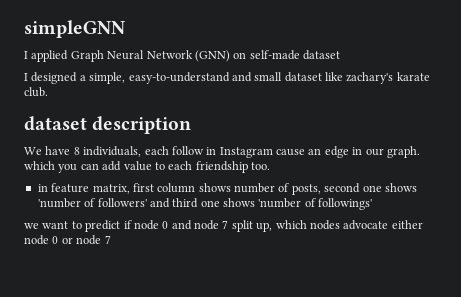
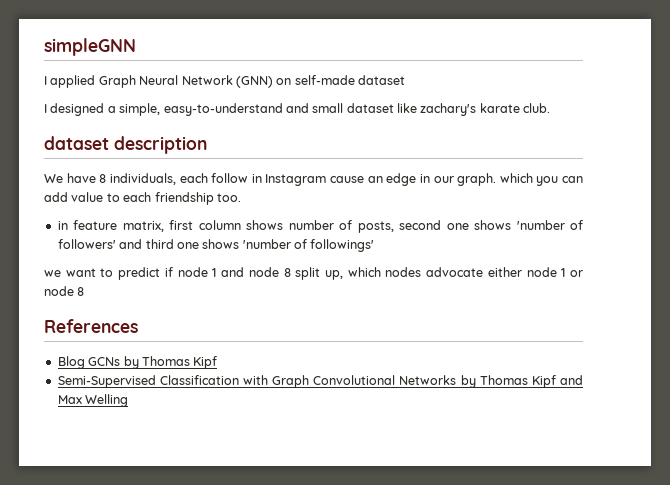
- we want to predict if node 0 and node 7 split up, which nodes advocate either node 0 or node 7
+ we want to predict if node 1 and node 8 split up, which nodes advocate either node 1 or node 8
+ References
+ Blog GCNs by Thomas Kipf
+ Semi-Supervised Classification with Graph Convolutional Networks by Thomas Kipf and Max Welling

